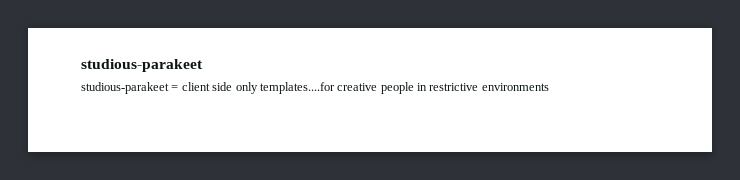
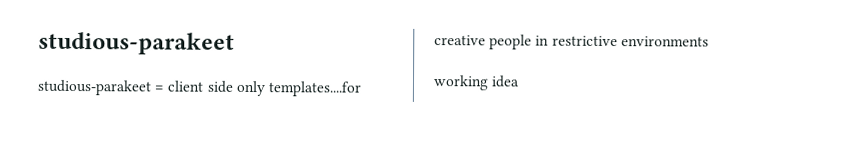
+ working idea

